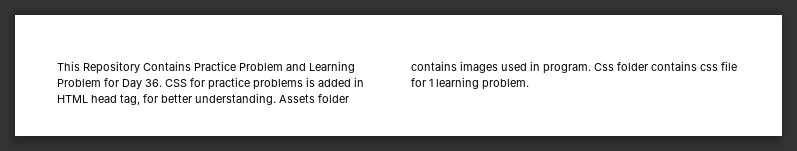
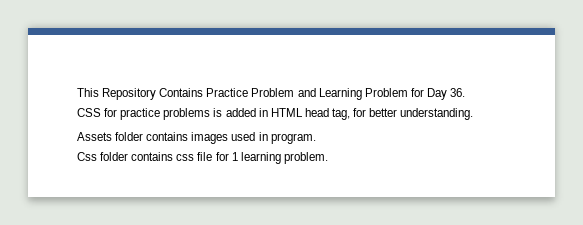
- This Repository Contains Practice Problem and Learning Problem for Day 36. CSS for practice problems is added in HTML head tag, for better understanding. Assets folder contains images used in program. Css folder contains css file for 1 learning problem.
+ This Repository Contains Practice Problem and Learning Problem for Day 36.
+ CSS for practice problems is added in HTML head tag, for better understanding.
+ Assets folder contains images used in program.
+ Css folder contains css file for 1 learning problem.

